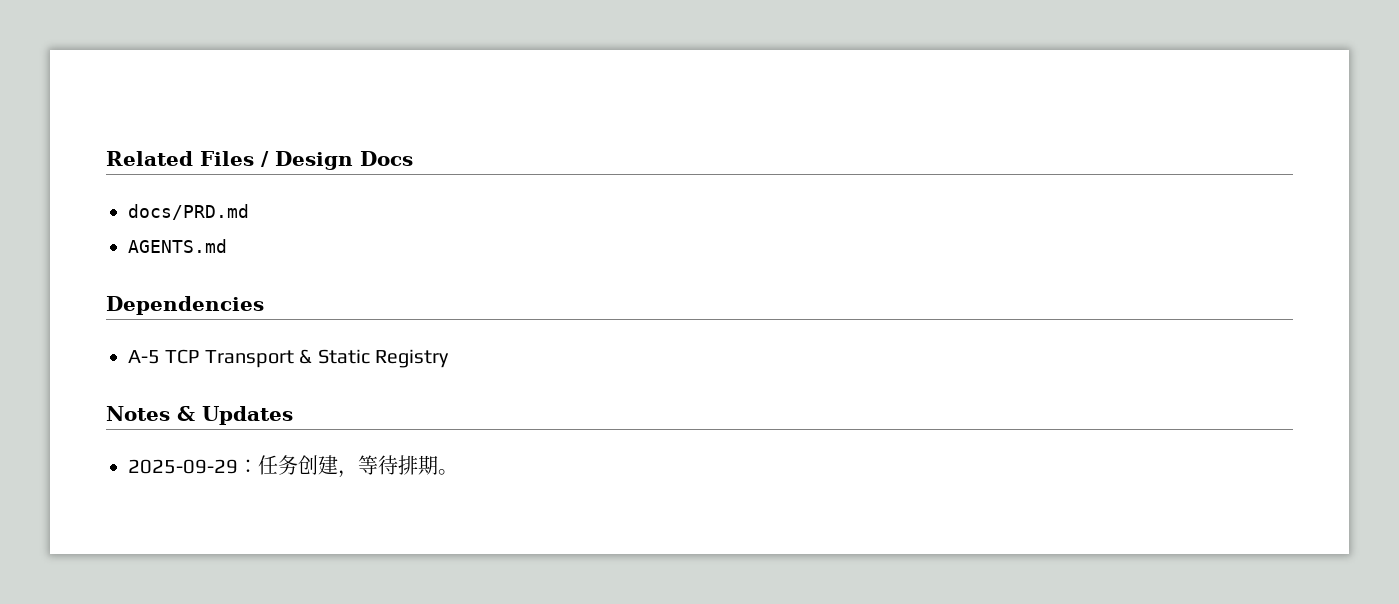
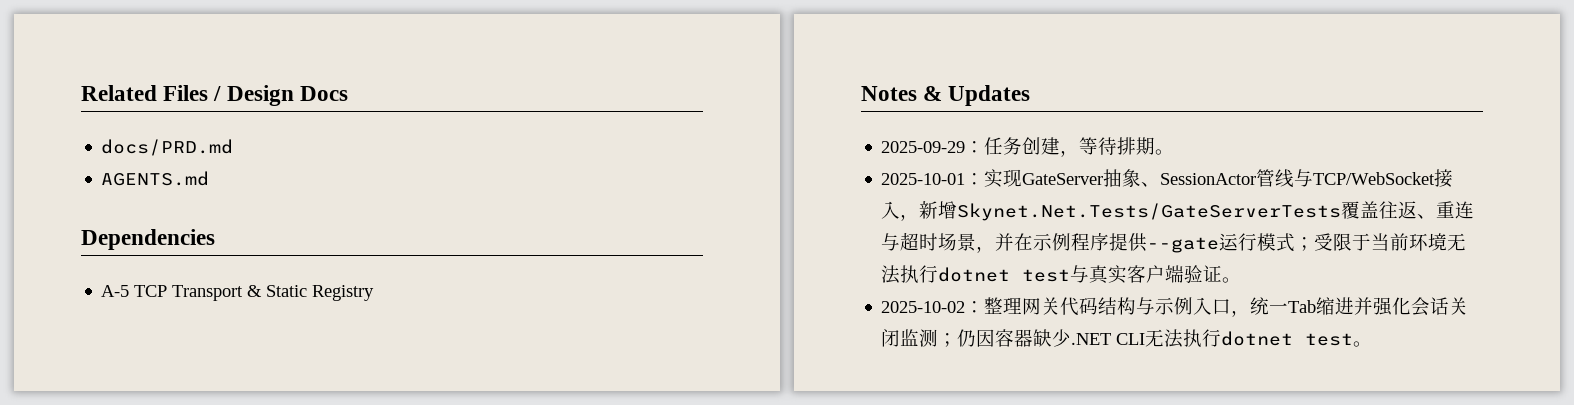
+ 2025-10-01：实现GateServer抽象、SessionActor管线与TCP/WebSocket接入，新增Skynet.Net.Tests/GateServerTests覆盖往返、重连与超时场景，并在示例程序提供--gate运行模式；受限于当前环境无法执行dotnet test与真实客户端验证。
+ 2025-10-02：整理网关代码结构与示例入口，统一Tab缩进并强化会话关闭监测；仍因容器缺少.NET CLI无法执行dotnet test。

